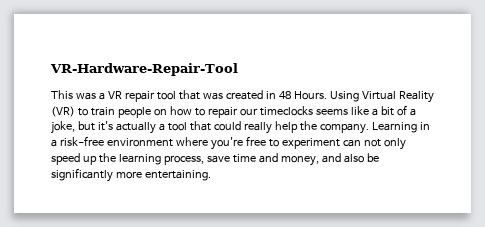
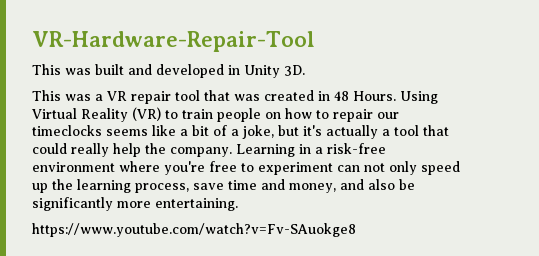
+ This was built and developed in Unity 3D.
+ https://www.youtube.com/watch?v=Fv-SAuokge8

